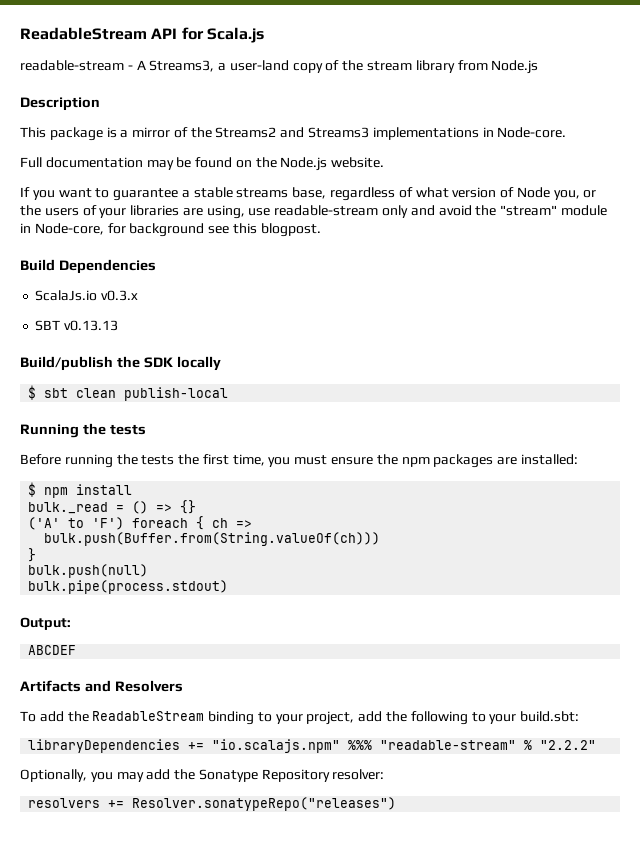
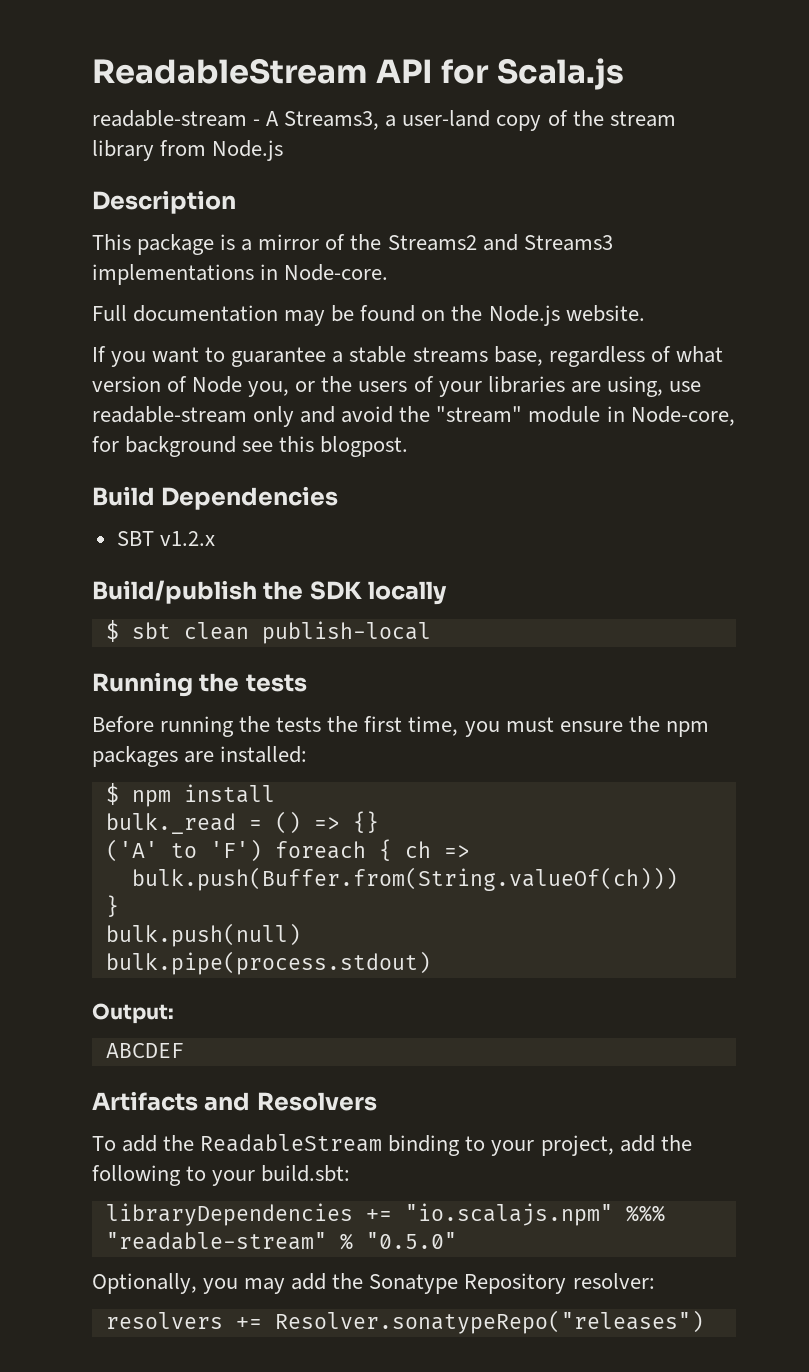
- ScalaJs.io v0.3.x
- SBT v0.13.13
+ SBT v1.2.x
- libraryDependencies += "io.scalajs.npm" %%% "readable-stream" % "2.2.2"
+ libraryDependencies += "io.scalajs.npm" %%% "readable-stream" % "0.5.0"

